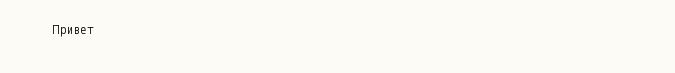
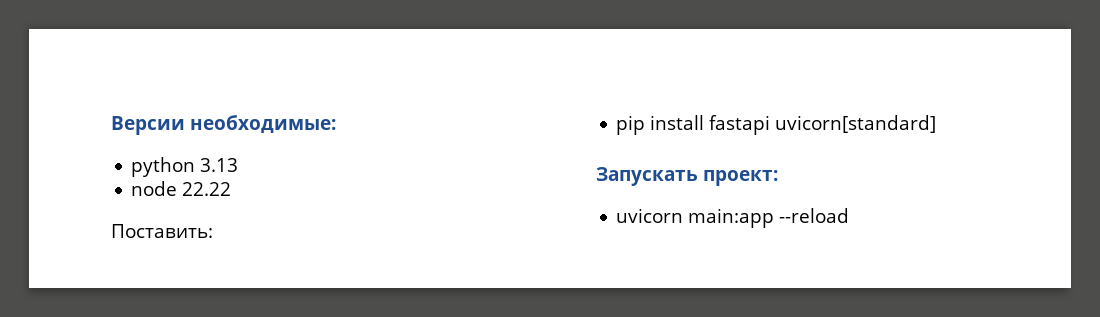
- Привет
+ Версии необходимые:
+ python 3.13
+ node 22.22
+ Поставить:
+ pip install fastapi uvicorn[standard]
+ Запускать проект:
+ uvicorn main:app --reload

